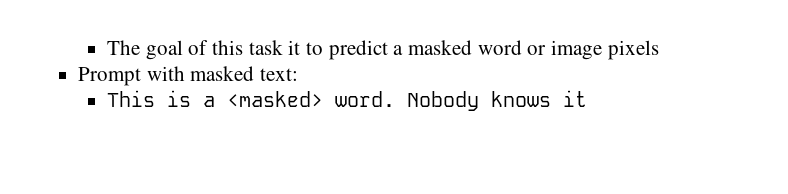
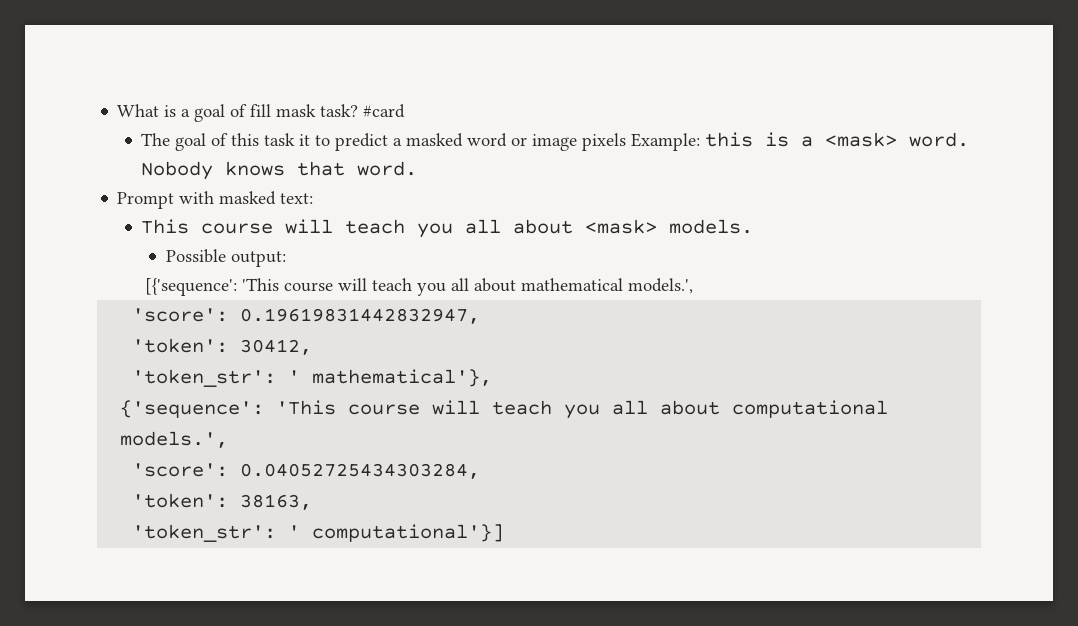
+ What is a goal of fill mask task? #card
- The goal of this task it to predict a masked word or image pixels
+ The goal of this task it to predict a masked word or image pixels Example: this is a <mask> word. Nobody knows that word.
- This is a <masked> word. Nobody knows it
+ This course will teach you all about <mask> models.
+ Possible output:
+ [{'sequence': 'This course will teach you all about mathematical models.',
+ 'score': 0.19619831442832947,
+ 'token': 30412,
+ 'token_str': ' mathematical'},
+ {'sequence': 'This course will teach you all about computational models.',
+ 'score': 0.04052725434303284,
+ 'token': 38163,
+ 'token_str': ' computational'}]

